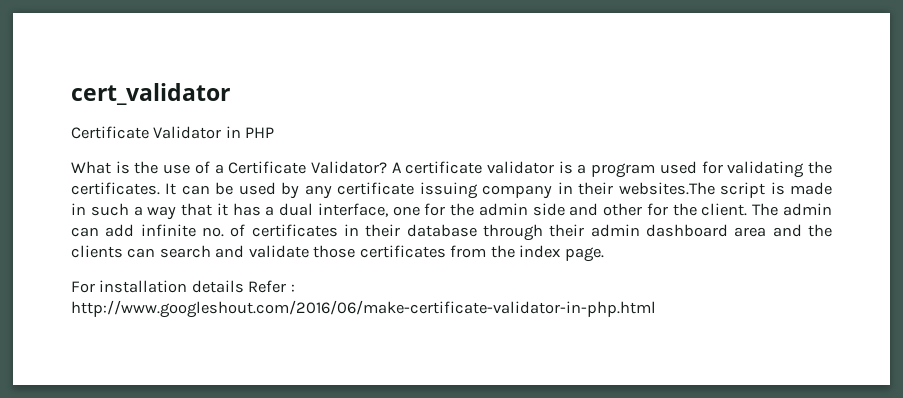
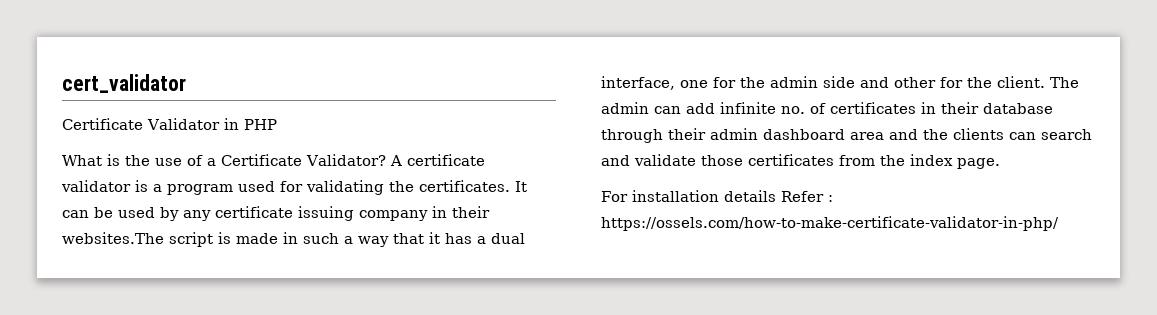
- For installation details Refer : http://www.googleshout.com/2016/06/make-certificate-validator-in-php.html
+ For installation details Refer : https://ossels.com/how-to-make-certificate-validator-in-php/

